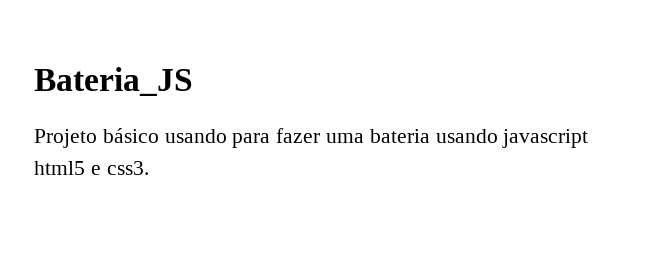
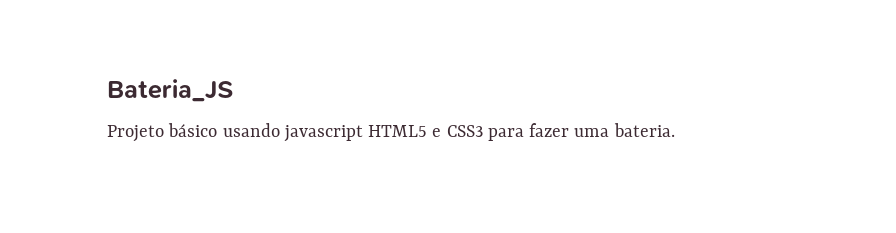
- Projeto básico usando para fazer uma bateria usando javascript html5 e css3.
+ Projeto básico usando javascript HTML5 e CSS3 para fazer uma bateria.

